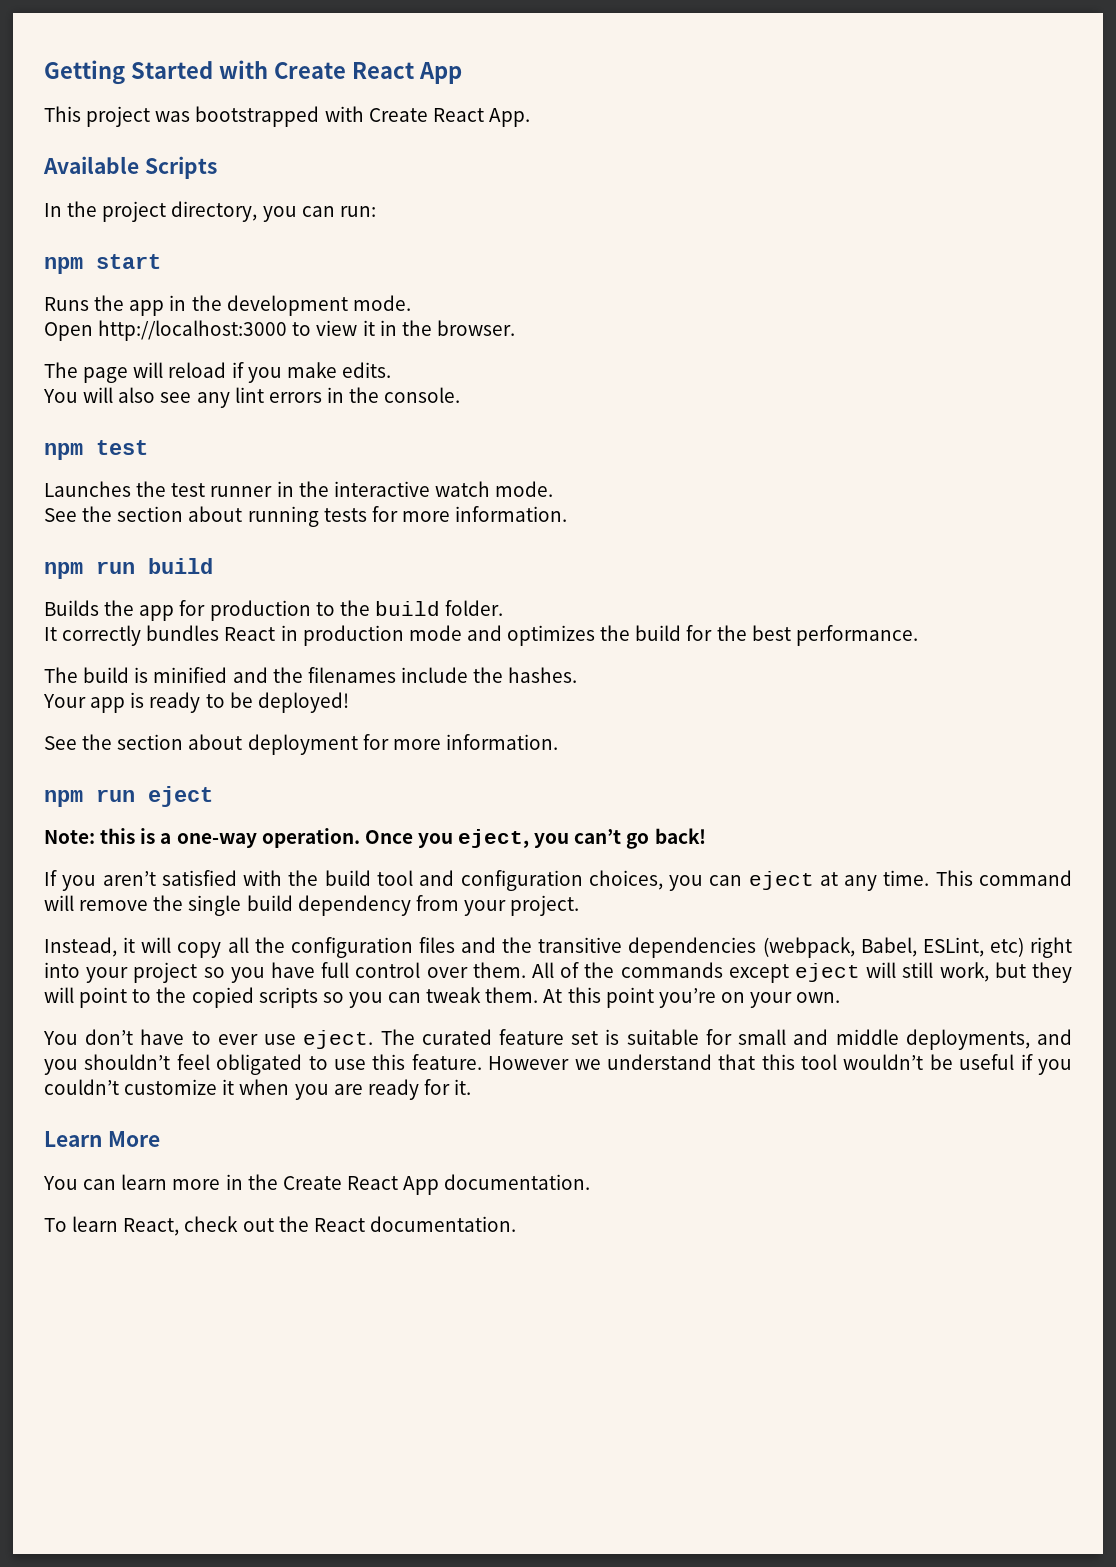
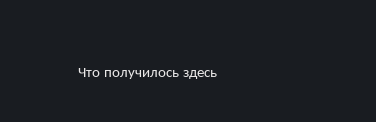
- Getting Started with Create React App
- This project was bootstrapped with Create React App.
- Available Scripts
- In the project directory, you can run:
- npm start
- Runs the app in the development mode.
- Open http://localhost:3000 to view it in the browser.
- The page will reload if you make edits.
- You will also see any lint errors in the console.
- npm test
- Launches the test runner in the interactive watch mode.
- See the section about running tests for more information.
- npm run build
- Builds the app for production to the build folder.
- It correctly bundles React in production mode and optimizes the build for the best performance.
- The build is minified and the filenames include the hashes.
- Your app is ready to be deployed!
- See the section about deployment for more information.
- npm run eject
- Note: this is a one-way operation. Once you eject, you can’t go back!
- If you aren’t satisfied with the build tool and configuration choices, you can eject at any time. This command will remove the single build dependency from your project.
- Instead, it will copy all the configuration files and the transitive dependencies (webpack, Babel, ESLint, etc) right into your project so you have full control over them. All of the commands except eject will still work, but they will point to the copied scripts so you can tweak them. At this point you’re on your own.
- You don’t have to ever use eject. The curated feature set is suitable for small and middle deployments, and you shouldn’t feel obligated to use this feature. However we understand that this tool wouldn’t be useful if you couldn’t customize it when you are ready for it.
- Learn More
- You can learn more in the Create React App documentation.
- To learn React, check out the React documentation.
+ Что получилось здесь

